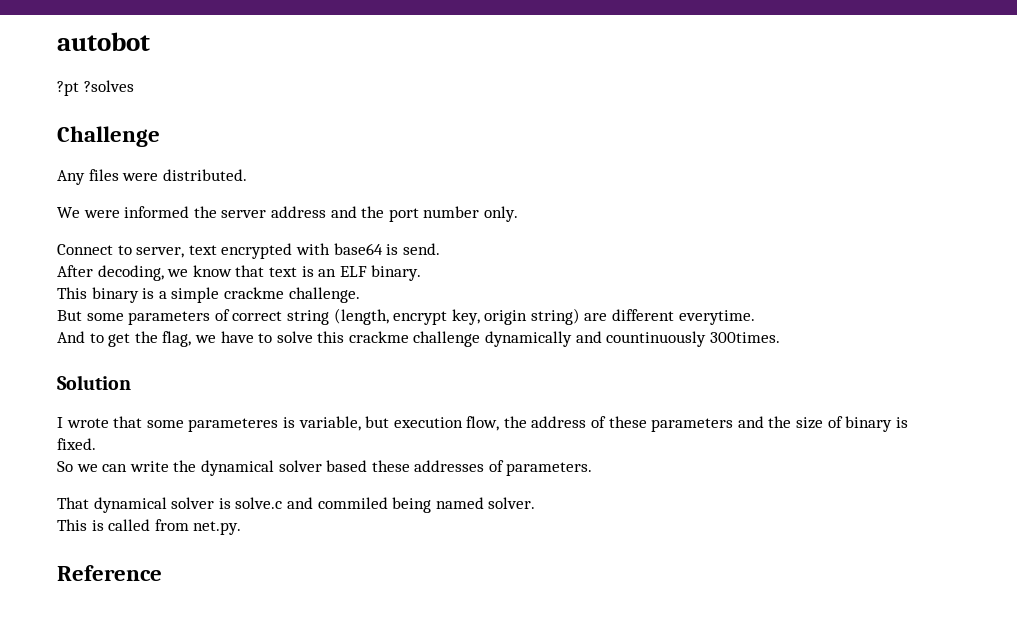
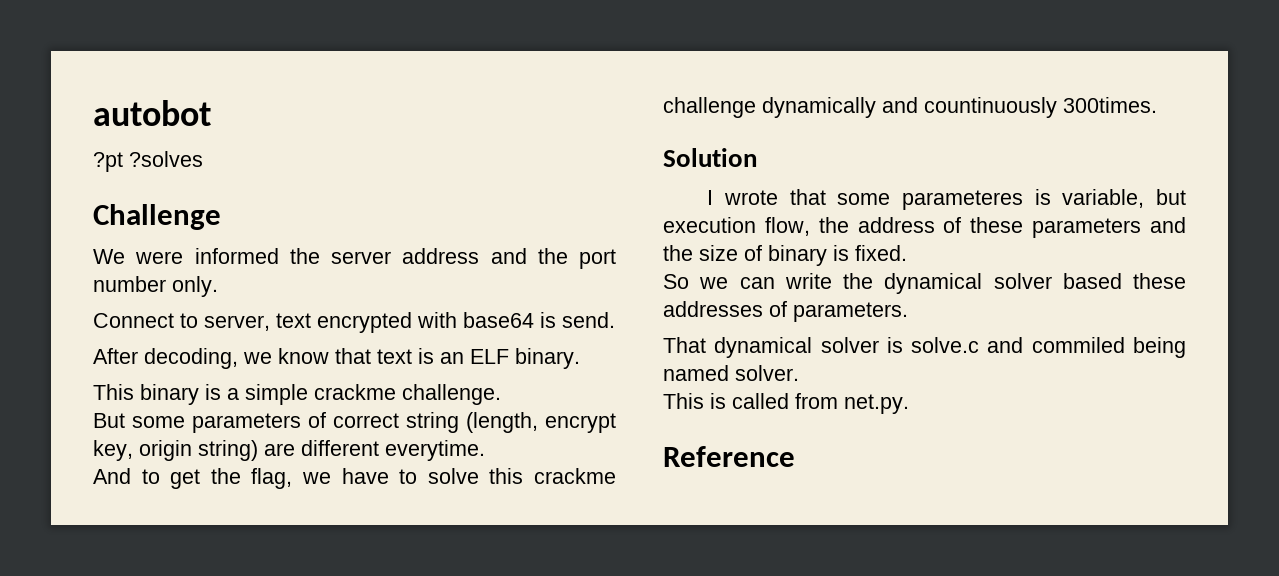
- Any files were distributed.

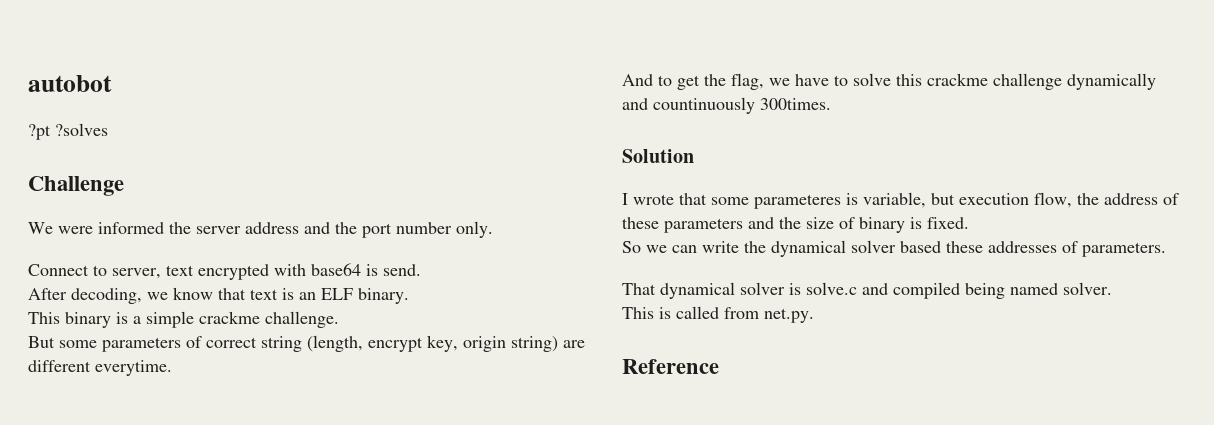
- That dynamical solver is solve.c and commiled being named solver.
+ That dynamical solver is solve.c and compiled being named solver.

